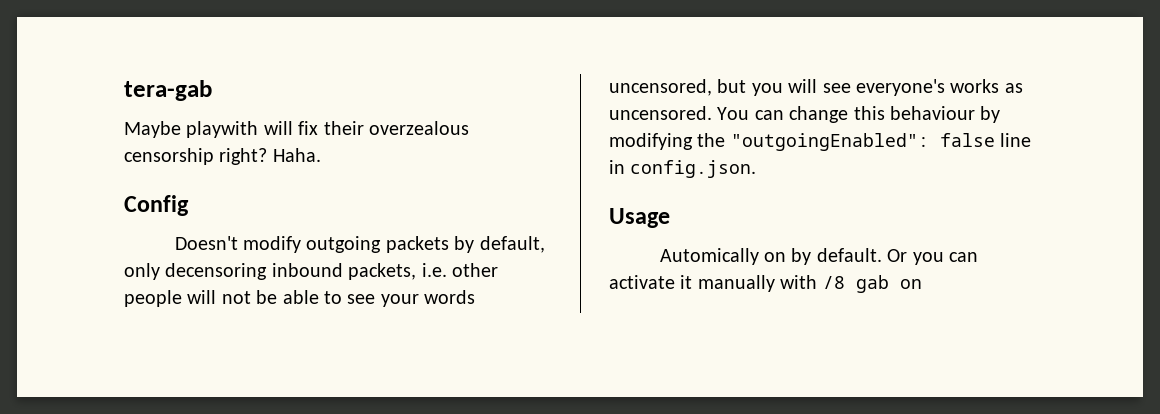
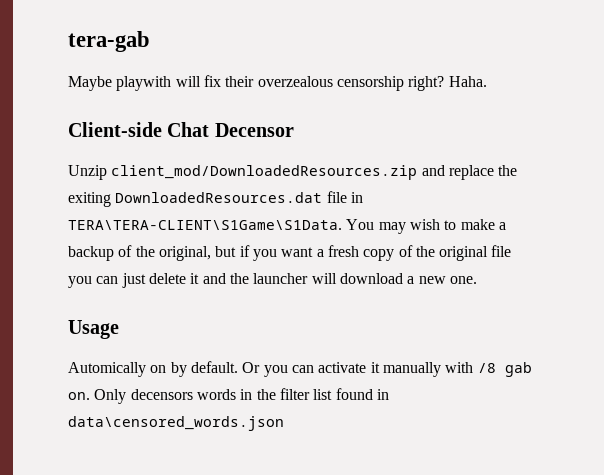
- Config
- Doesn't modify outgoing packets by default, only decensoring inbound packets, i.e. other people will not be able to see your words uncensored, but you will see everyone's works as uncensored. You can change this behaviour by modifying the "outgoingEnabled": false line in config.json.
+ Client-side Chat Decensor
+ Unzip client_mod/DownloadedResources.zip and replace the exiting DownloadedResources.dat file in TERA\TERA-CLIENT\S1Game\S1Data. You may wish to make a backup of the original, but if you want a fresh copy of the original file you can just delete it and the launcher will download a new one.
- Or you can activate it manually with /8 gab on
+ Or you can activate it manually with /8 gab on. Only decensors words in the filter list found in data\censored_words.json

